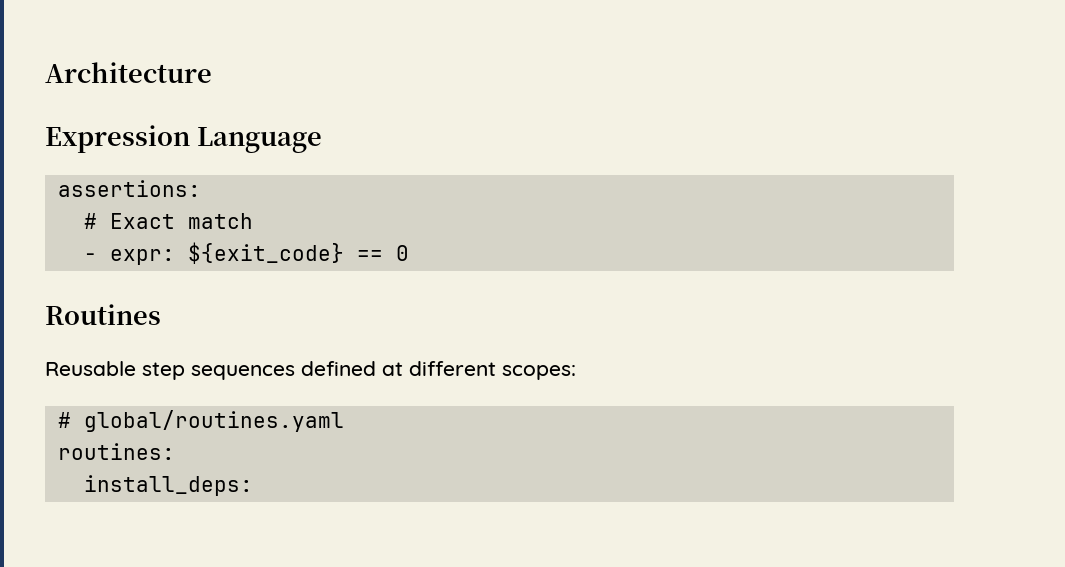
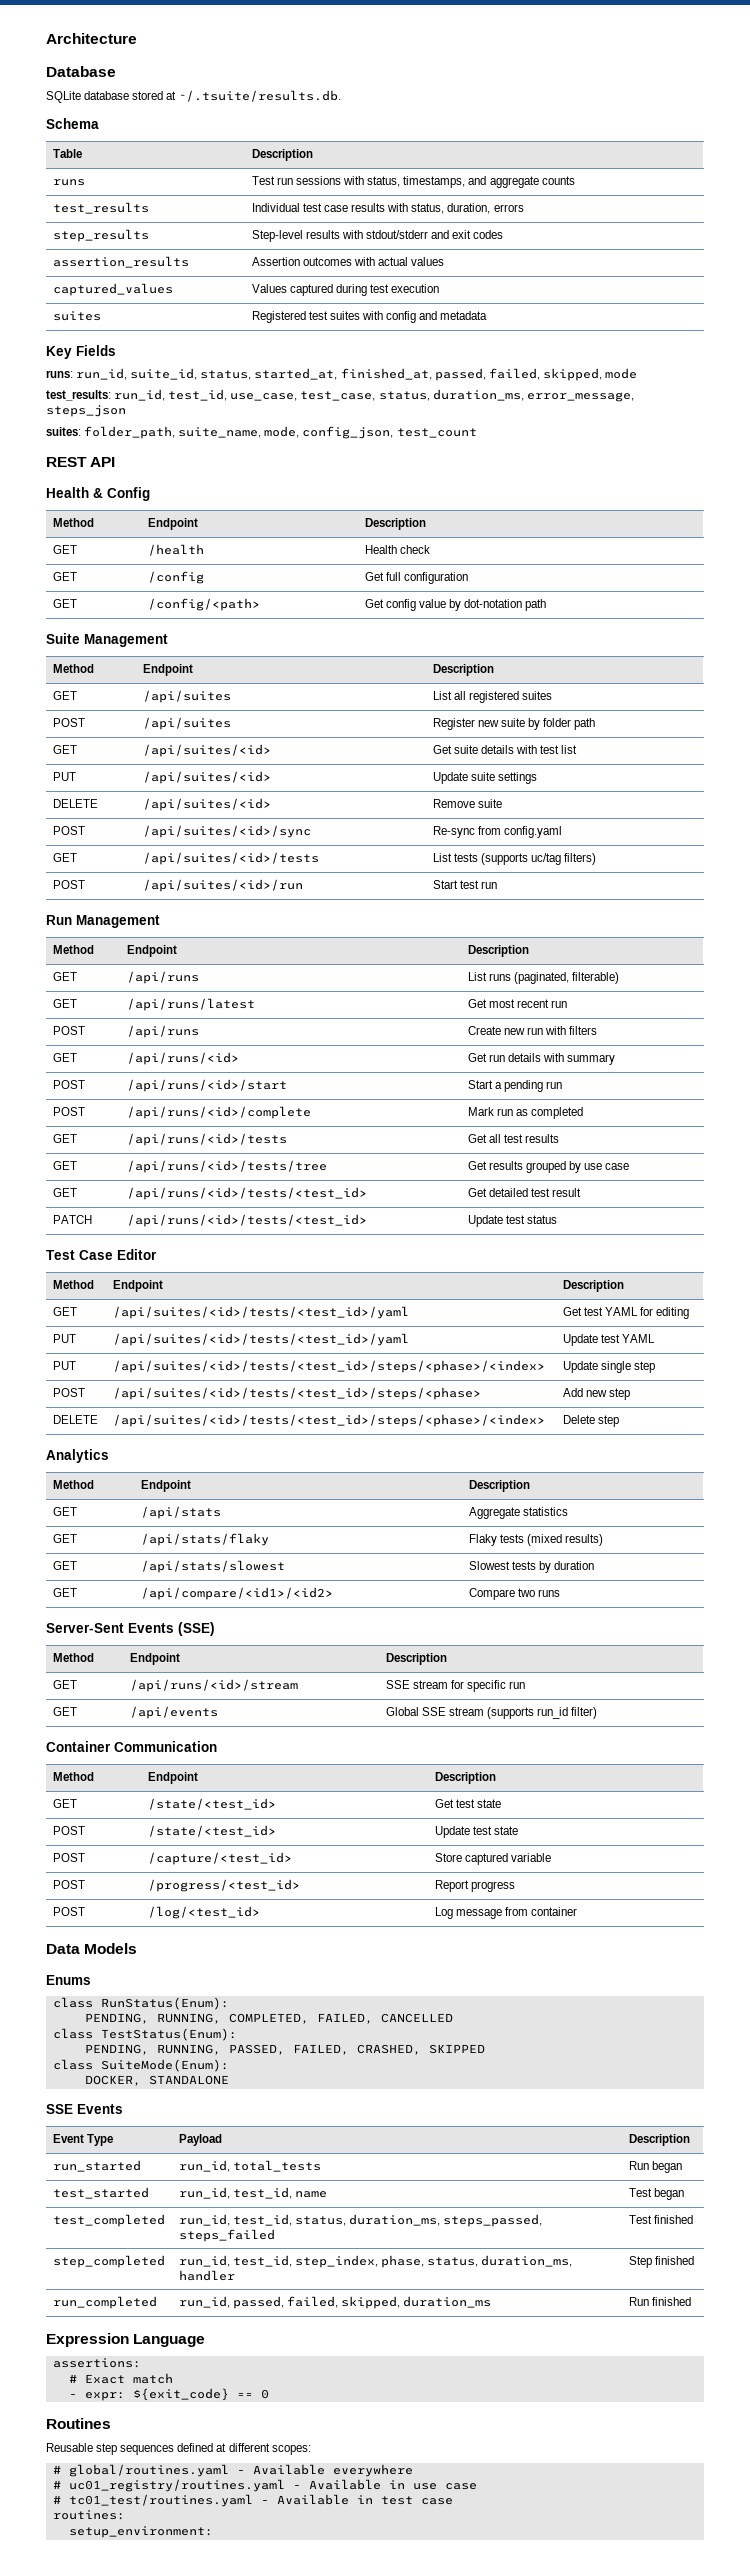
+ Database
+ SQLite database stored at ~/.tsuite/results.db.
+ Schema
+ Table | Description
+ runs | Test run sessions with status, timestamps, and aggregate counts
+ test_results | Individual test case results with status, duration, errors
+ step_results | Step-level results with stdout/stderr and exit codes
+ assertion_results | Assertion outcomes with actual values
+ captured_values | Values captured during test execution
+ suites | Registered test suites with config and metadata
+ Key Fields
+ runs: run_id, suite_id, status, started_at, finished_at, passed, failed, skipped, mode
+ test_results: run_id, test_id, use_case, test_case, status, duration_ms, error_message, steps_json
+ suites: folder_path, suite_name, mode, config_json, test_count
+ REST API
+ Health & Config
+ Method | Endpoint | Description
+ GET | /health | Health check
+ GET | /config | Get full configuration
+ GET | /config/<path> | Get config value by dot-notation path
+ Suite Management
+ Method | Endpoint | Description
+ GET | /api/suites | List all registered suites
+ POST | /api/suites | Register new suite by folder path
+ GET | /api/suites/<id> | Get suite details with test list
+ PUT | /api/suites/<id> | Update suite settings
+ DELETE | /api/suites/<id> | Remove suite
+ POST | /api/suites/<id>/sync | Re-sync from config.yaml
+ GET | /api/suites/<id>/tests | List tests (supports uc/tag filters)
+ POST | /api/suites/<id>/run | Start test run
+ Run Management
+ Method | Endpoint | Description
+ GET | /api/runs | List runs (paginated, filterable)
+ GET | /api/runs/latest | Get most recent run
+ POST | /api/runs | Create new run with filters
+ GET | /api/runs/<id> | Get run details with summary
+ POST | /api/runs/<id>/start | Start a pending run
+ POST | /api/runs/<id>/complete | Mark run as completed
+ GET | /api/runs/<id>/tests | Get all test results
+ GET | /api/runs/<id>/tests/tree | Get results grouped by use case
+ GET | /api/runs/<id>/tests/<test_id> | Get detailed test result
+ PATCH | /api/runs/<id>/tests/<test_id> | Update test status
+ Test Case Editor
+ Method | Endpoint | Description
+ GET | /api/suites/<id>/tests/<test_id>/yaml | Get test YAML for editing
+ PUT | /api/suites/<id>/tests/<test_id>/yaml | Update test YAML
+ PUT | /api/suites/<id>/tests/<test_id>/steps/<phase>/<index> | Update single step
+ POST | /api/suites/<id>/tests/<test_id>/steps/<phase> | Add new step
+ DELETE | /api/suites/<id>/tests/<test_id>/steps/<phase>/<index> | Delete step
+ Analytics
+ Method | Endpoint | Description
+ GET | /api/stats | Aggregate statistics
+ GET | /api/stats/flaky | Flaky tests (mixed results)
+ GET | /api/stats/slowest | Slowest tests by duration
+ GET | /api/compare/<id1>/<id2> | Compare two runs
+ Server-Sent Events (SSE)
+ Method | Endpoint | Description
+ GET | /api/runs/<id>/stream | SSE stream for specific run
+ GET | /api/events | Global SSE stream (supports run_id filter)
+ Container Communication
+ Method | Endpoint | Description
+ GET | /state/<test_id> | Get test state
+ POST | /state/<test_id> | Update test state
+ POST | /capture/<test_id> | Store captured variable
+ POST | /progress/<test_id> | Report progress
+ POST | /log/<test_id> | Log message from container
+ Data Models
+ Enums
+ class RunStatus(Enum):
+ PENDING, RUNNING, COMPLETED, FAILED, CANCELLED
+ class TestStatus(Enum):
+ PENDING, RUNNING, PASSED, FAILED, CRASHED, SKIPPED
+ class SuiteMode(Enum):
+ DOCKER, STANDALONE
+ SSE Events
+ Event Type | Payload | Description
+ run_started | run_id, total_tests | Run began
+ test_started | run_id, test_id, name | Test began
+ test_completed | run_id, test_id, status, duration_ms, steps_passed, steps_failed | Test finished
+ step_completed | run_id, test_id, step_index, phase, status, duration_ms, handler | Step finished
+ run_completed | run_id, passed, failed, skipped, duration_ms | Run finished
- # global/routines.yaml
+ # global/routines.yaml - Available everywhere
+ # uc01_registry/routines.yaml - Available in use case
+ # tc01_test/routines.yaml - Available in test case
- install_deps:
+ setup_environment:

